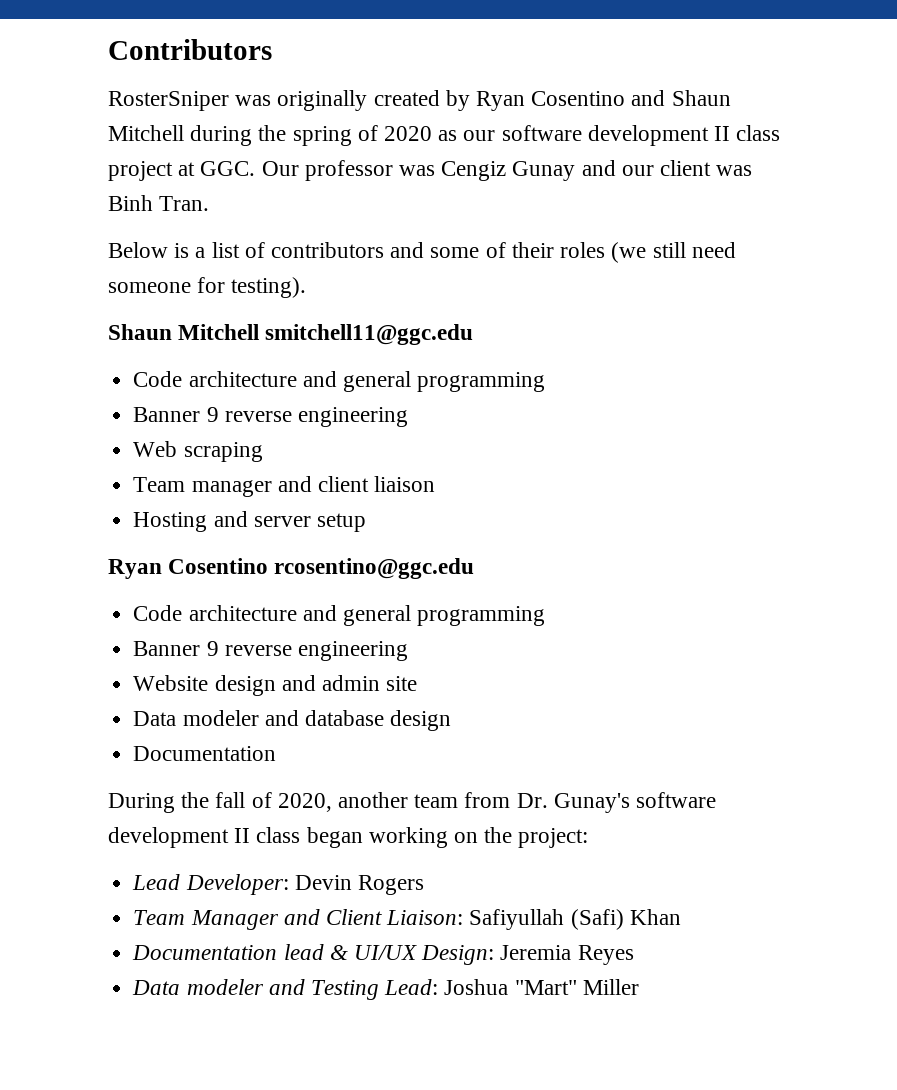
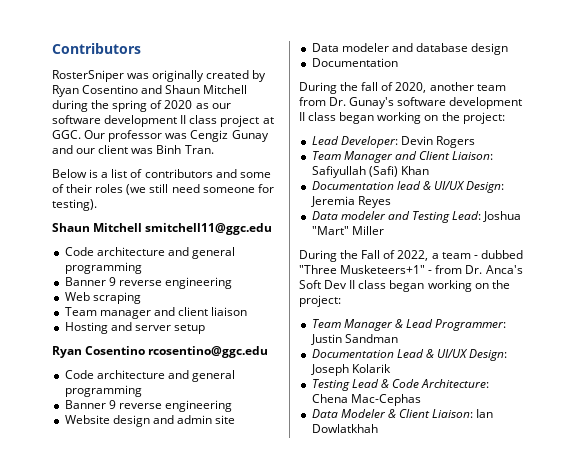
+ During the Fall of 2022, a team - dubbed "Three Musketeers+1" - from Dr. Anca's Soft Dev II class began working on the project:
+ Team Manager & Lead Programmer: Justin Sandman
+ Documentation Lead & UI/UX Design: Joseph Kolarik
+ Testing Lead & Code Architecture: Chena Mac-Cephas
+ Data Modeler & Client Liaison: Ian Dowlatkhah

